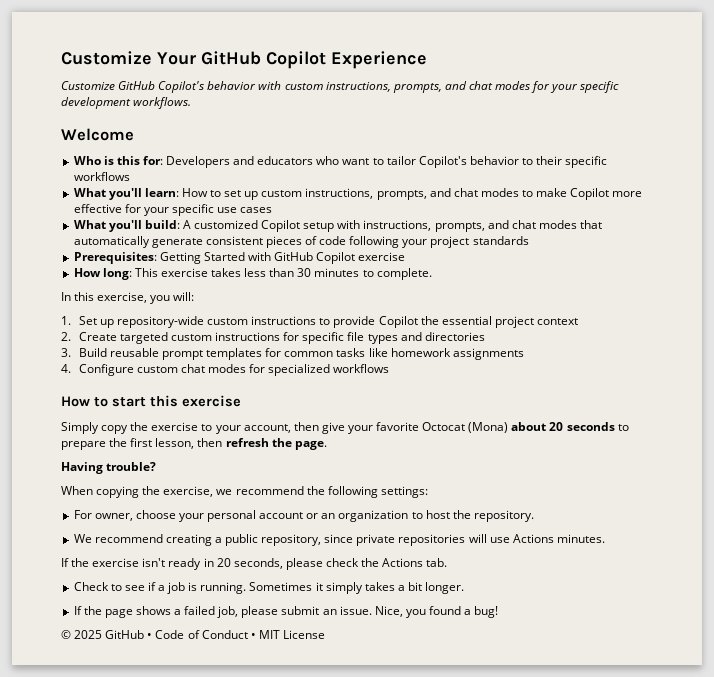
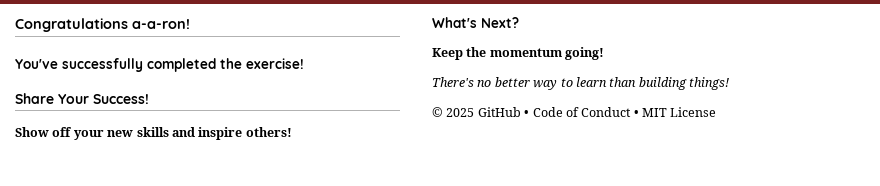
- Customize Your GitHub Copilot Experience
- Customize GitHub Copilot's behavior with custom instructions, prompts, and chat modes for your specific development workflows.
- Welcome
- Who is this for: Developers and educators who want to tailor Copilot's behavior to their specific workflows
- What you'll learn: How to set up custom instructions, prompts, and chat modes to make Copilot more effective for your specific use cases
- What you'll build: A customized Copilot setup with instructions, prompts, and chat modes that automatically generate consistent pieces of code following your project standards
- Prerequisites: Getting Started with GitHub Copilot exercise
- How long: This exercise takes less than 30 minutes to complete.
- In this exercise, you will:
- 1. Set up repository-wide custom instructions to provide Copilot the essential project context
- 2. Create targeted custom instructions for specific file types and directories
- 3. Build reusable prompt templates for common tasks like homework assignments
- 4. Configure custom chat modes for specialized workflows
- How to start this exercise
- Simply copy the exercise to your account, then give your favorite Octocat (Mona) about 20 seconds to prepare the first lesson, then refresh the page.
- Having trouble?
- When copying the exercise, we recommend the following settings:
- For owner, choose your personal account or an organization to host the repository.
- We recommend creating a public repository, since private repositories will use Actions minutes.
- If the exercise isn't ready in 20 seconds, please check the Actions tab.
- Check to see if a job is running. Sometimes it simply takes a bit longer.
- If the page shows a failed job, please submit an issue. Nice, you found a bug!
+ Congratulations a-a-ron!
+ You've successfully completed the exercise!
+ Share Your Success!
+ Show off your new skills and inspire others!
+ What's Next?
+ Keep the momentum going!
+ There's no better way to learn than building things!

